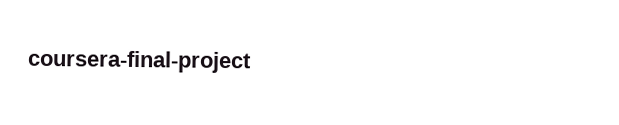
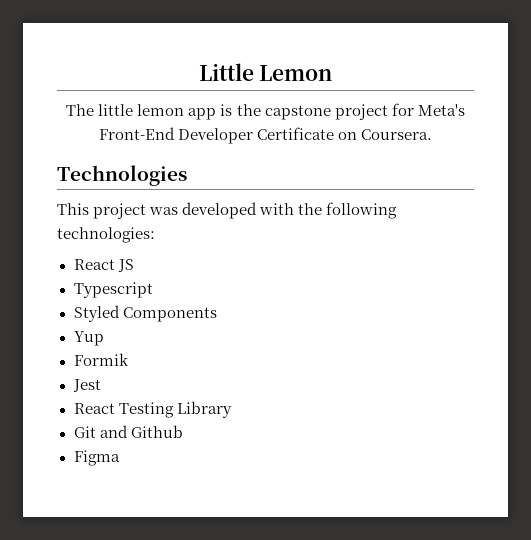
- coursera-final-project
+ Little Lemon
+ The little lemon app is the capstone project for Meta's Front-End Developer Certificate on Coursera.
+ Technologies
+ This project was developed with the following technologies:
+ React JS
+ Typescript
+ Styled Components
+ Yup
+ Formik
+ Jest
+ React Testing Library
+ Git and Github
+ Figma

